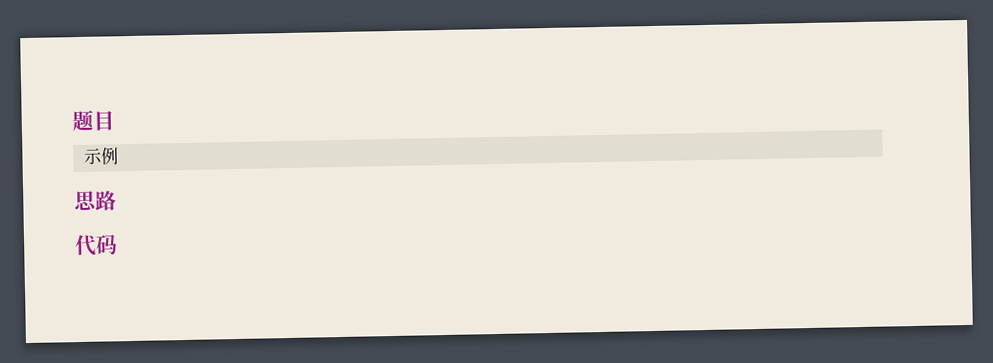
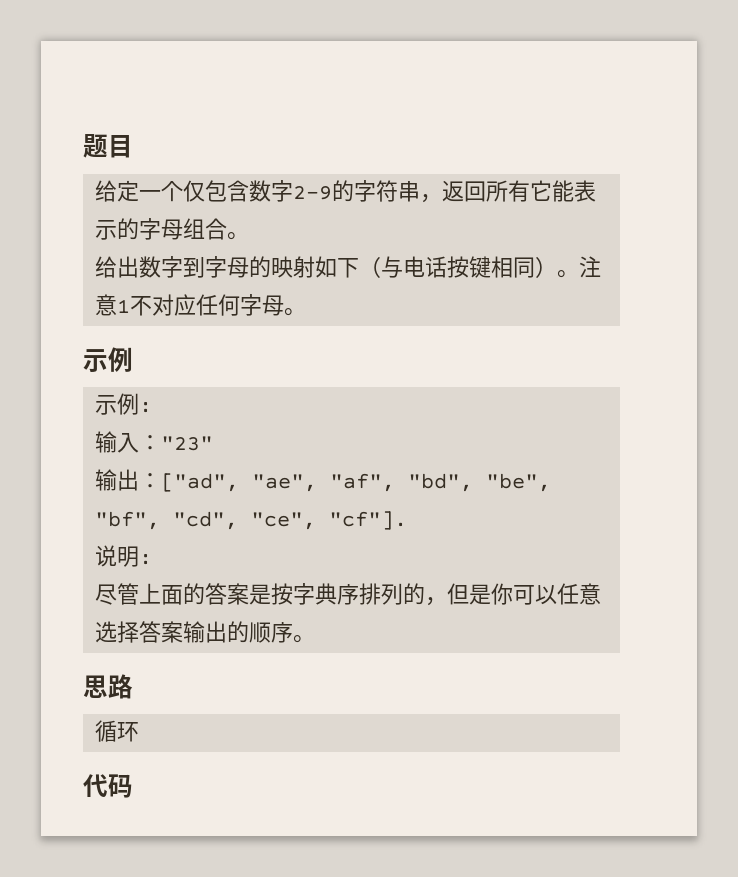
+ 给定一个仅包含数字2-9的字符串，返回所有它能表示的字母组合。
+ 给出数字到字母的映射如下（与电话按键相同）。注意1不对应任何字母。
  示例
+ 示例:
+ 输入："23"
+ 输出：["ad", "ae", "af", "bd", "be", "bf", "cd", "ce", "cf"].
+ 说明:
+ 尽管上面的答案是按字典序排列的，但是你可以任意选择答案输出的顺序。
+ 循环

